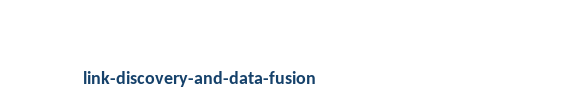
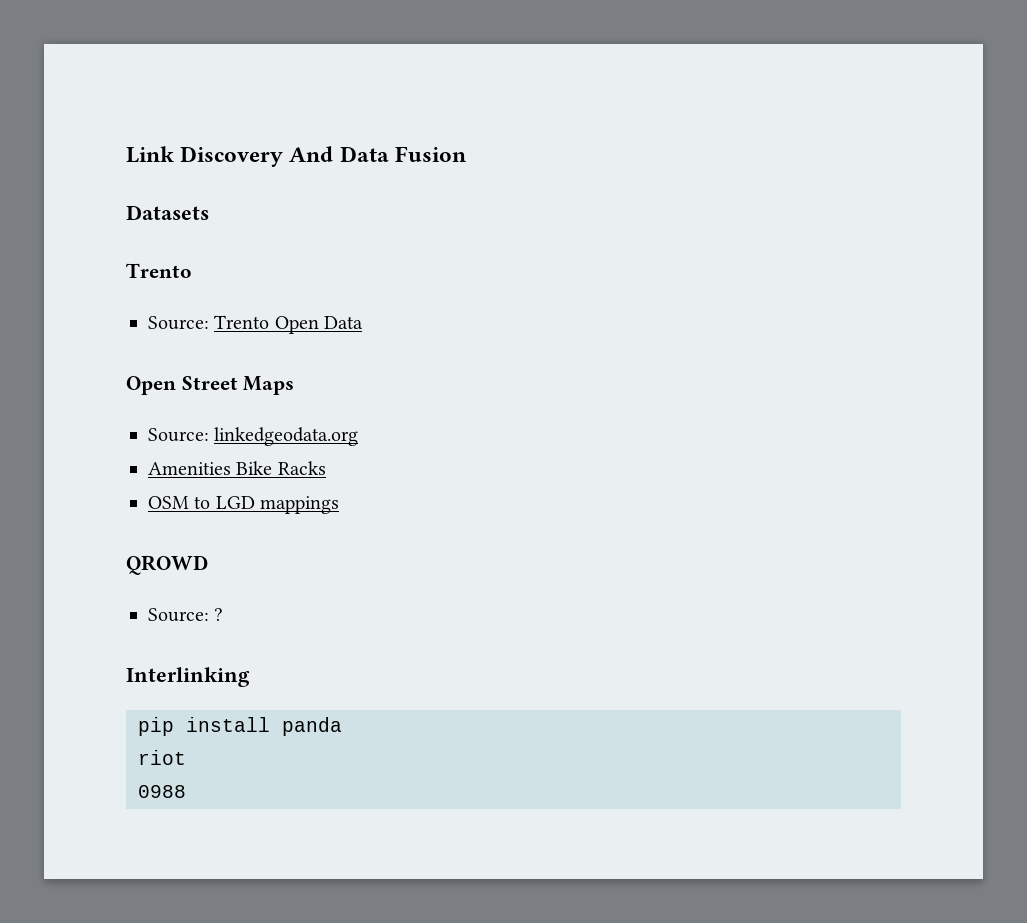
- link-discovery-and-data-fusion
+ Link Discovery And Data Fusion
+ Datasets
+ Trento
+ Source: Trento Open Data
+ Open Street Maps
+ Source: linkedgeodata.org
+ Amenities Bike Racks
+ OSM to LGD mappings
+ QROWD
+ Source: ?
+ Interlinking
+ pip install panda
+ riot
+ 0988

